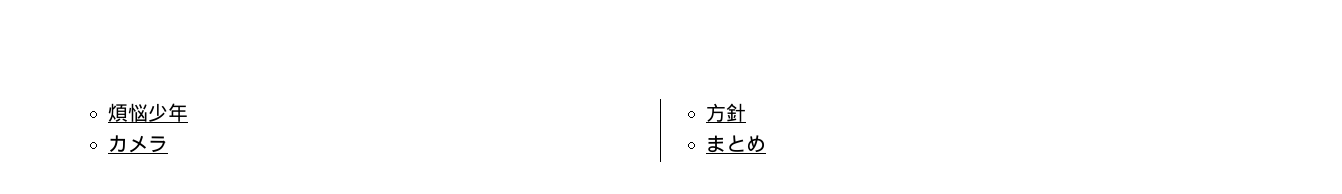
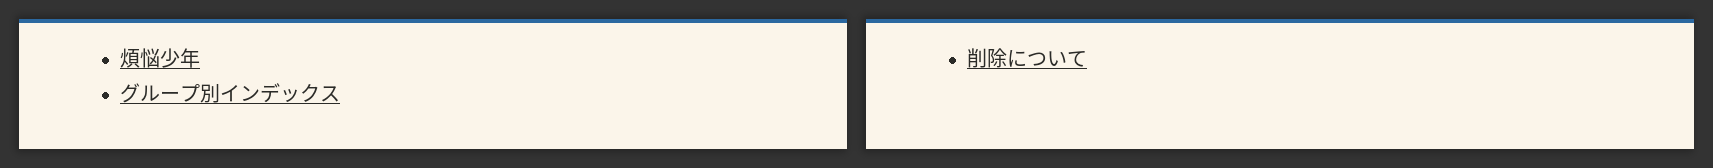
- カメラ
- 方針
- まとめ
+ グループ別インデックス
+ 削除について

